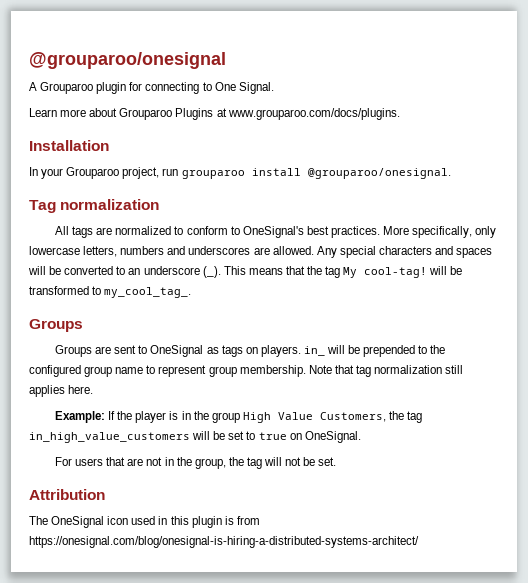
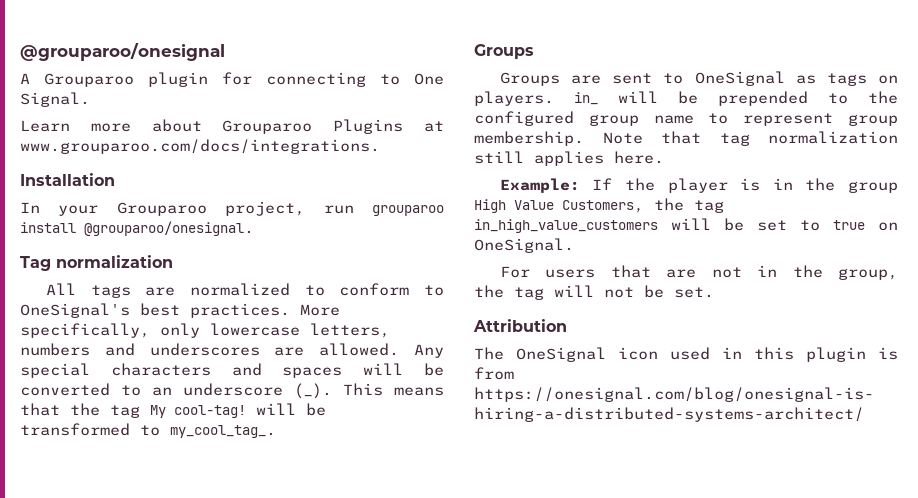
- Learn more about Grouparoo Plugins at www.grouparoo.com/docs/plugins.
+ Learn more about Grouparoo Plugins at www.grouparoo.com/docs/integrations.

